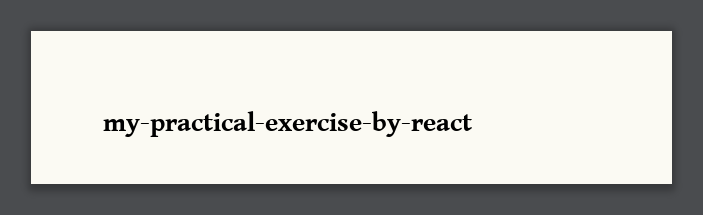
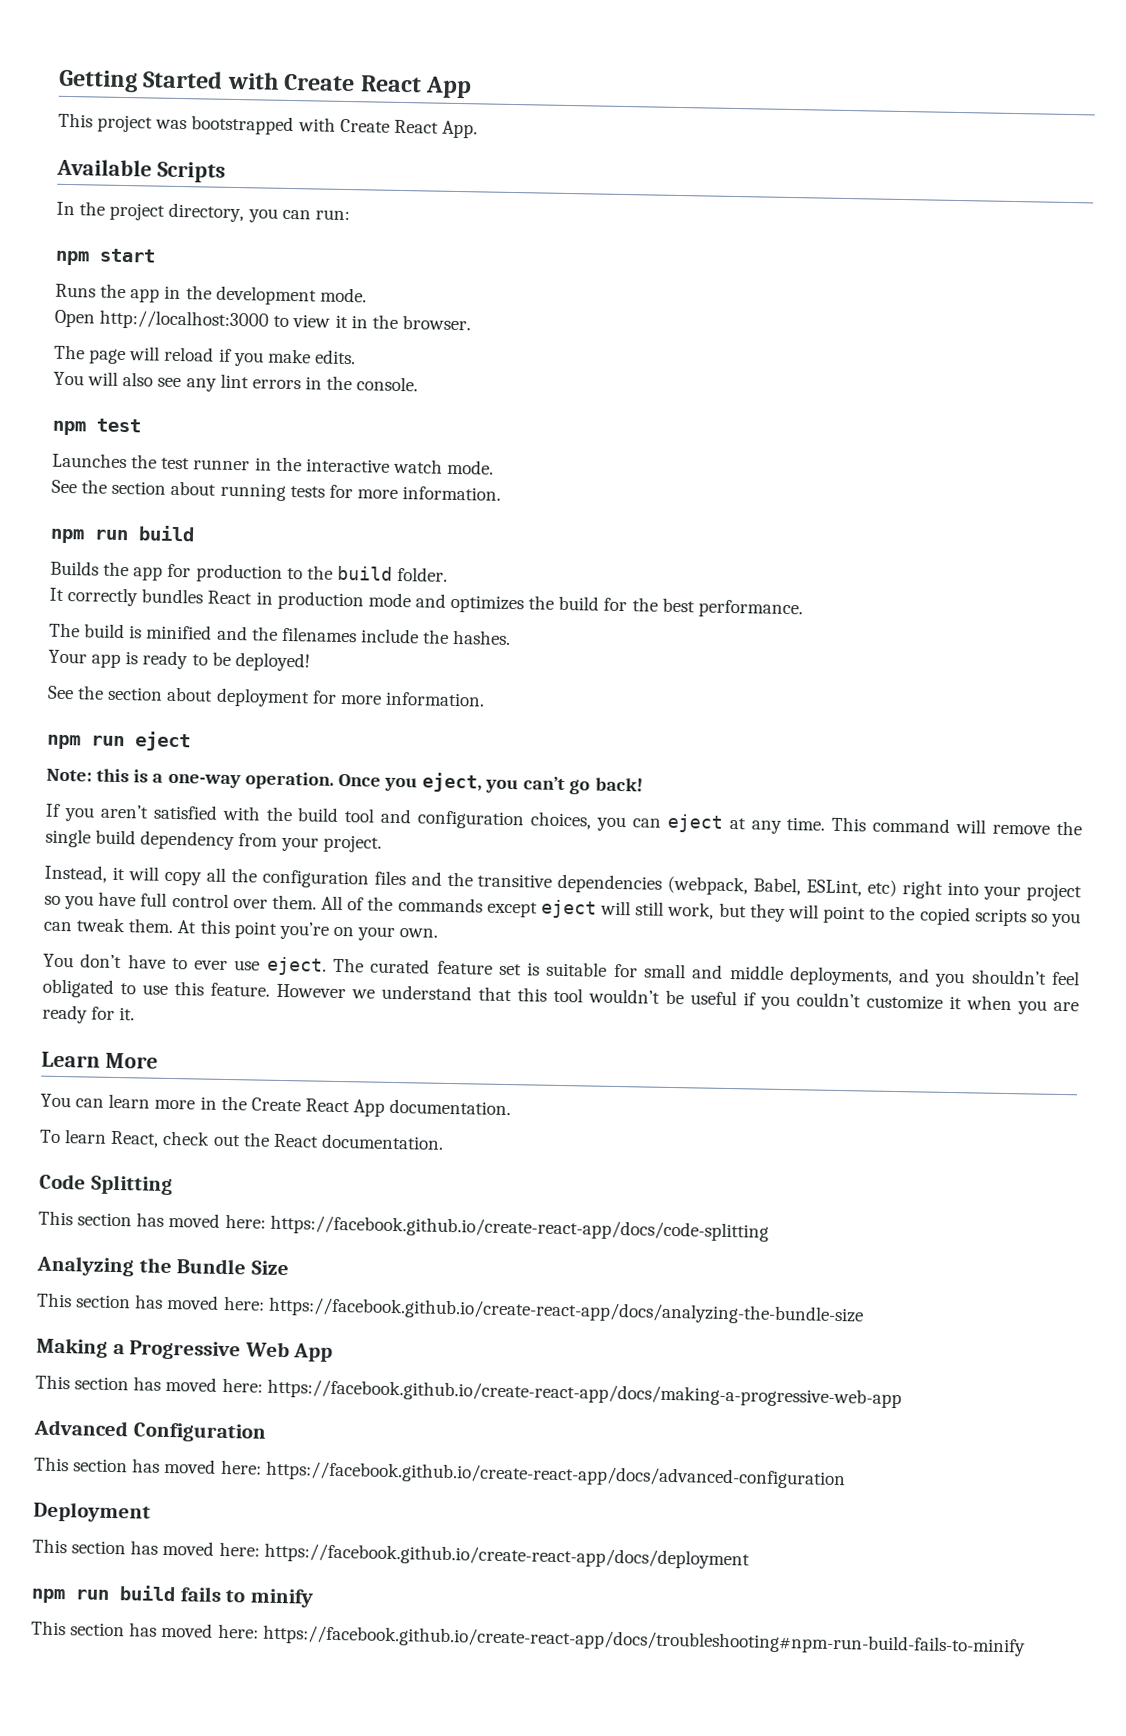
- my-practical-exercise-by-react
+ Getting Started with Create React App
+ This project was bootstrapped with Create React App.
+ Available Scripts
+ In the project directory, you can run:
+ npm start
+ Runs the app in the development mode.
+ Open http://localhost:3000 to view it in the browser.
+ The page will reload if you make edits.
+ You will also see any lint errors in the console.
+ npm test
+ Launches the test runner in the interactive watch mode.
+ See the section about running tests for more information.
+ npm run build
+ Builds the app for production to the build folder.
+ It correctly bundles React in production mode and optimizes the build for the best performance.
+ The build is minified and the filenames include the hashes.
+ Your app is ready to be deployed!
+ See the section about deployment for more information.
+ npm run eject
+ Note: this is a one-way operation. Once you eject, you can’t go back!
+ If you aren’t satisfied with the build tool and configuration choices, you can eject at any time. This command will remove the single build dependency from your project.
+ Instead, it will copy all the configuration files and the transitive dependencies (webpack, Babel, ESLint, etc) right into your project so you have full control over them. All of the commands except eject will still work, but they will point to the copied scripts so you can tweak them. At this point you’re on your own.
+ You don’t have to ever use eject. The curated feature set is suitable for small and middle deployments, and you shouldn’t feel obligated to use this feature. However we understand that this tool wouldn’t be useful if you couldn’t customize it when you are ready for it.
+ Learn More
+ You can learn more in the Create React App documentation.
+ To learn React, check out the React documentation.
+ Code Splitting
+ This section has moved here: https://facebook.github.io/create-react-app/docs/code-splitting
+ Analyzing the Bundle Size
+ This section has moved here: https://facebook.github.io/create-react-app/docs/analyzing-the-bundle-size
+ Making a Progressive Web App
+ This section has moved here: https://facebook.github.io/create-react-app/docs/making-a-progressive-web-app
+ Advanced Configuration
+ This section has moved here: https://facebook.github.io/create-react-app/docs/advanced-configuration
+ Deployment
+ This section has moved here: https://facebook.github.io/create-react-app/docs/deployment
+ npm run build fails to minify
+ This section has moved here: https://facebook.github.io/create-react-app/docs/troubleshooting#npm-run-build-fails-to-minify

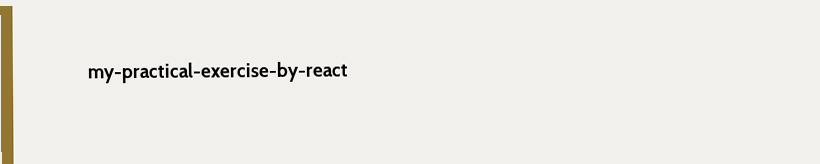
- Getting Started with Create React App
- This project was bootstrapped with Create React App.
- Available Scripts
- In the project directory, you can run:
- npm start
- Runs the app in the development mode.
- Open http://localhost:3000 to view it in the browser.
- The page will reload if you make edits.
- You will also see any lint errors in the console.
- npm test
- Launches the test runner in the interactive watch mode.
- See the section about running tests for more information.
- npm run build
- Builds the app for production to the build folder.
- It correctly bundles React in production mode and optimizes the build for the best performance.
- The build is minified and the filenames include the hashes.
- Your app is ready to be deployed!
- See the section about deployment for more information.
- npm run eject
- Note: this is a one-way operation. Once you eject, you can’t go back!
- If you aren’t satisfied with the build tool and configuration choices, you can eject at any time. This command will remove the single build dependency from your project.
- Instead, it will copy all the configuration files and the transitive dependencies (webpack, Babel, ESLint, etc) right into your project so you have full control over them. All of the commands except eject will still work, but they will point to the copied scripts so you can tweak them. At this point you’re on your own.
- You don’t have to ever use eject. The curated feature set is suitable for small and middle deployments, and you shouldn’t feel obligated to use this feature. However we understand that this tool wouldn’t be useful if you couldn’t customize it when you are ready for it.
- Learn More
- You can learn more in the Create React App documentation.
- To learn React, check out the React documentation.
- Code Splitting
- This section has moved here: https://facebook.github.io/create-react-app/docs/code-splitting
- Analyzing the Bundle Size
- This section has moved here: https://facebook.github.io/create-react-app/docs/analyzing-the-bundle-size
- Making a Progressive Web App
- This section has moved here: https://facebook.github.io/create-react-app/docs/making-a-progressive-web-app
- Advanced Configuration
- This section has moved here: https://facebook.github.io/create-react-app/docs/advanced-configuration
- Deployment
- This section has moved here: https://facebook.github.io/create-react-app/docs/deployment
- npm run build fails to minify
- This section has moved here: https://facebook.github.io/create-react-app/docs/troubleshooting#npm-run-build-fails-to-minify
+ my-practical-exercise-by-react

